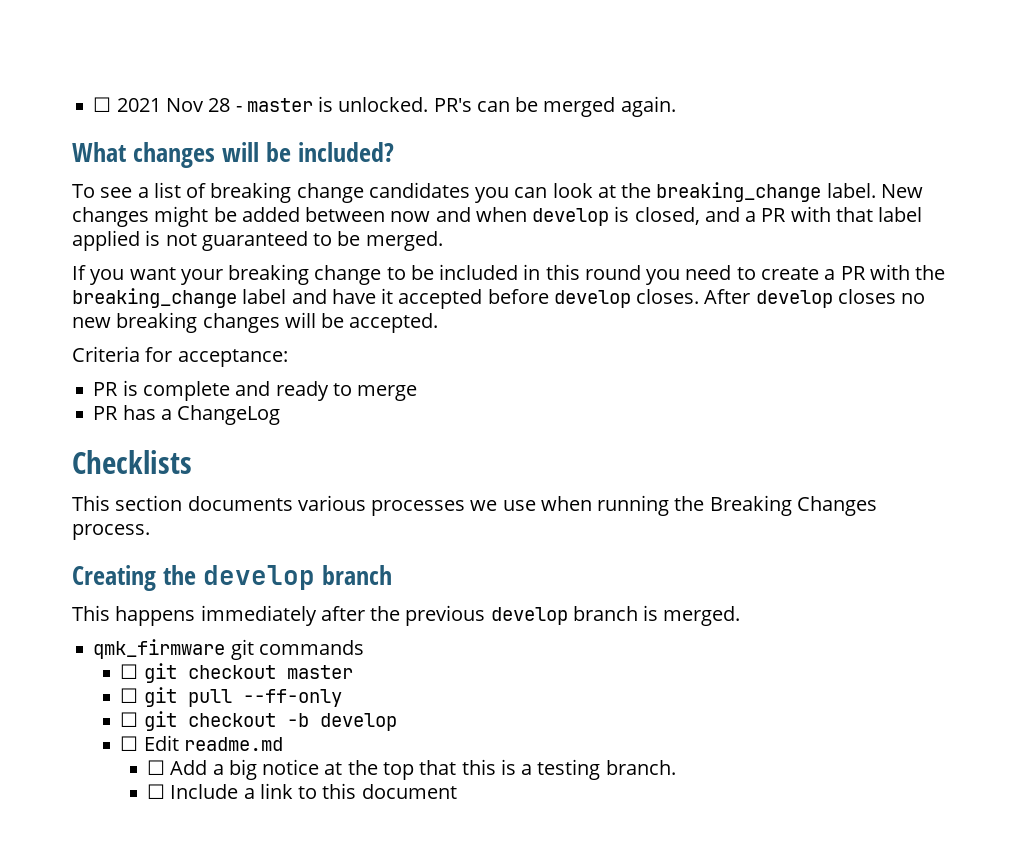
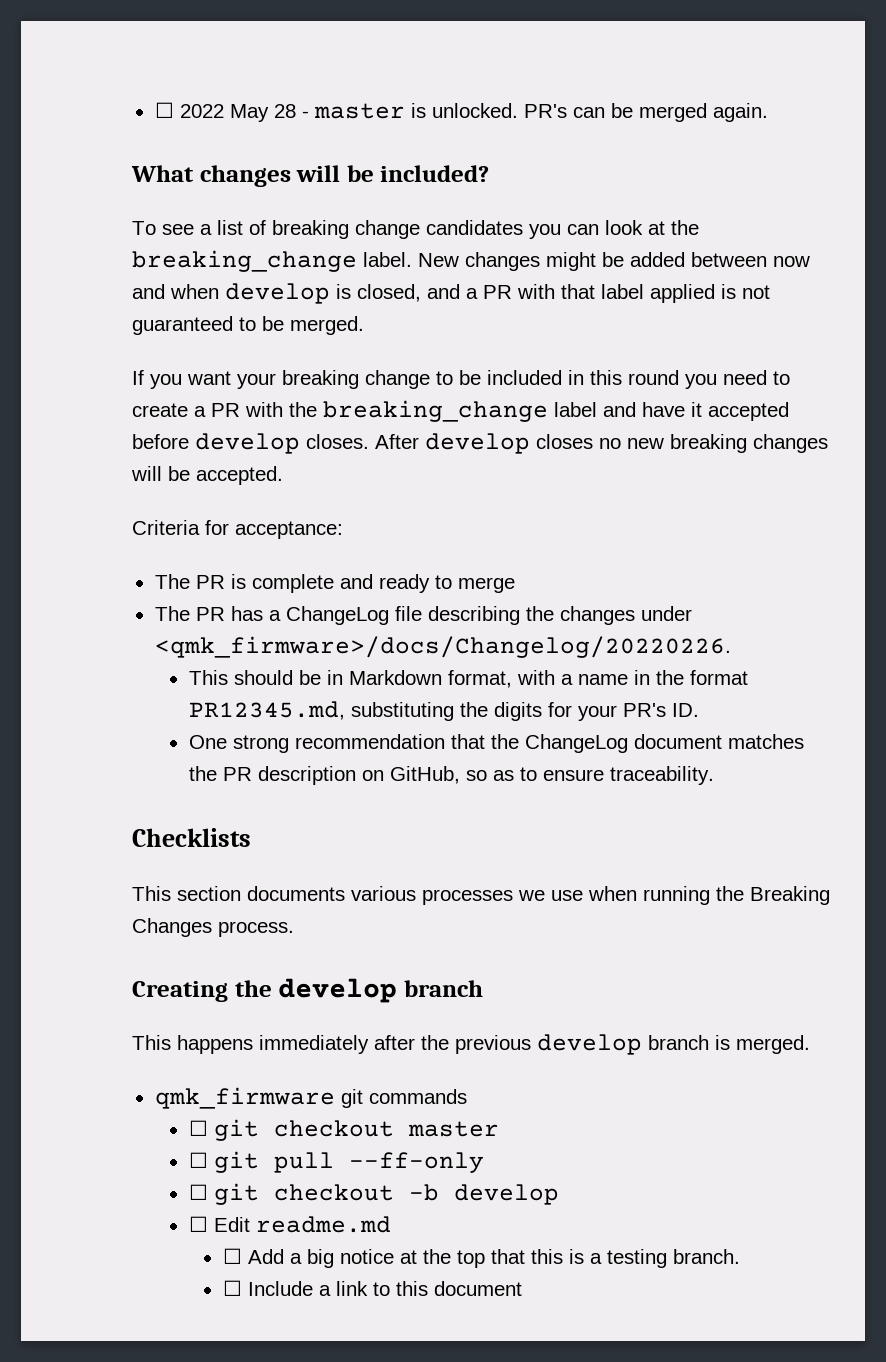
- ☐ 2021 Nov 28 - master is unlocked.
+ ☐ 2022 May 28 - master is unlocked.
- PR is complete and ready to merge
+ The PR is complete and ready to merge
- PR has a ChangeLog
+ The PR has a ChangeLog file describing the changes under <qmk_firmware>/docs/Changelog/20220226.
+ This should be in Markdown format, with a name in the format PR12345.md, substituting the digits for your PR's ID.
+ One strong recommendation that the ChangeLog document matches the PR description on GitHub, so as to ensure traceability.

